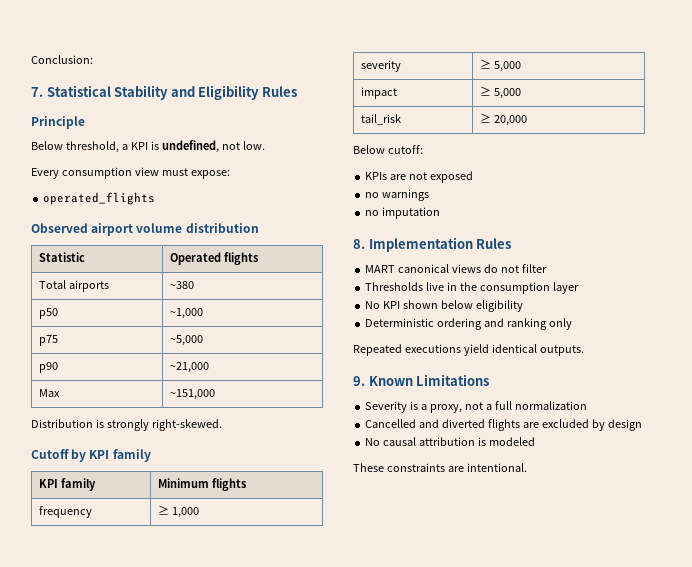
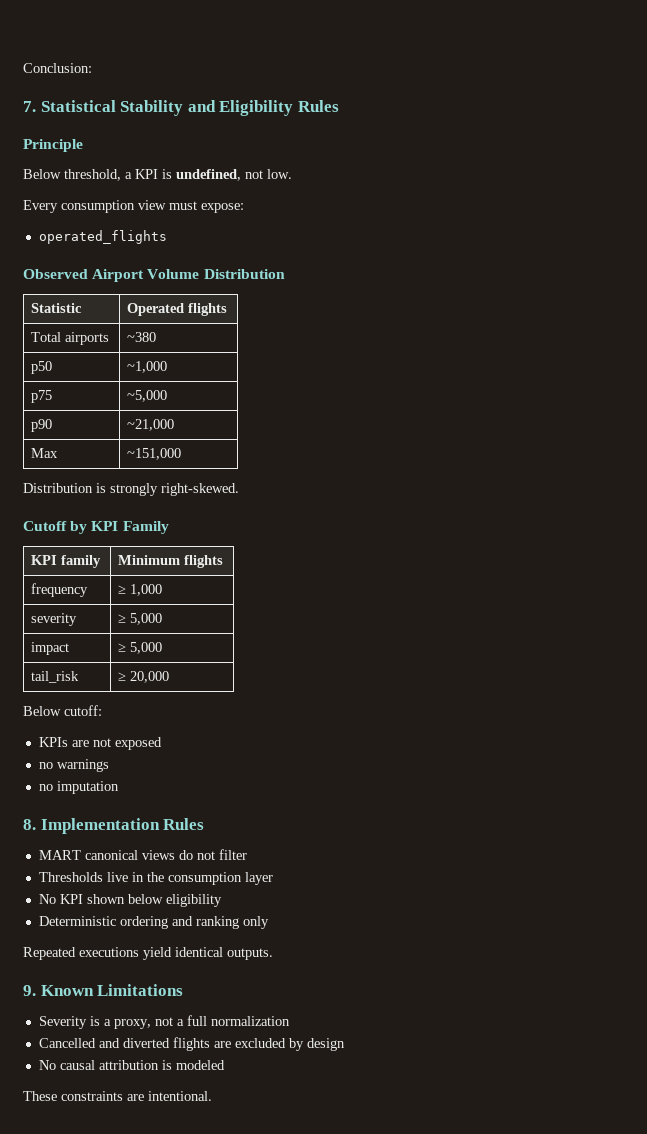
- Observed airport volume distribution
+ Observed Airport Volume Distribution
- Cutoff by KPI family
+ Cutoff by KPI Family

